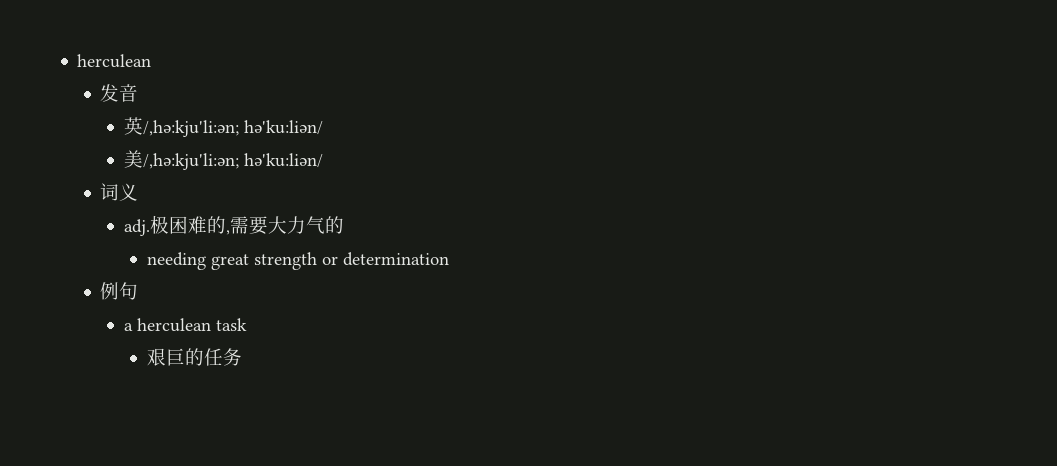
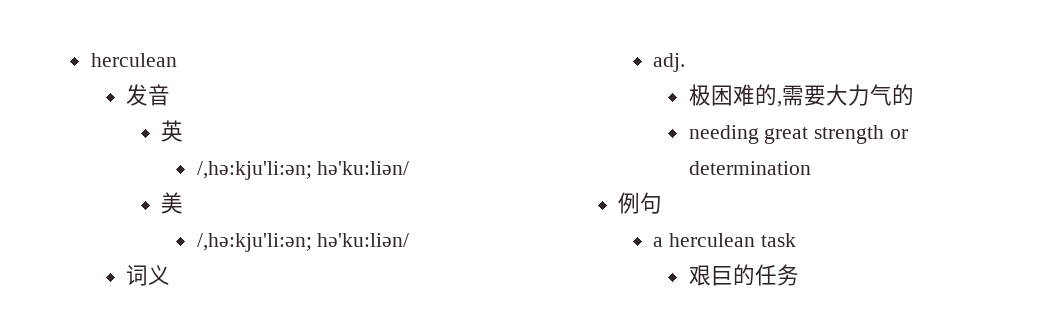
- 英/,hə:kju'li:ən; hə'ku:liən/
+ 英
+ /,hə:kju'li:ən; hə'ku:liən/
- 美/,hə:kju'li:ən; hə'ku:liən/
+ 美
+ /,hə:kju'li:ən; hə'ku:liən/
- adj.极困难的,需要大力气的
+ adj.
+ 极困难的,需要大力气的

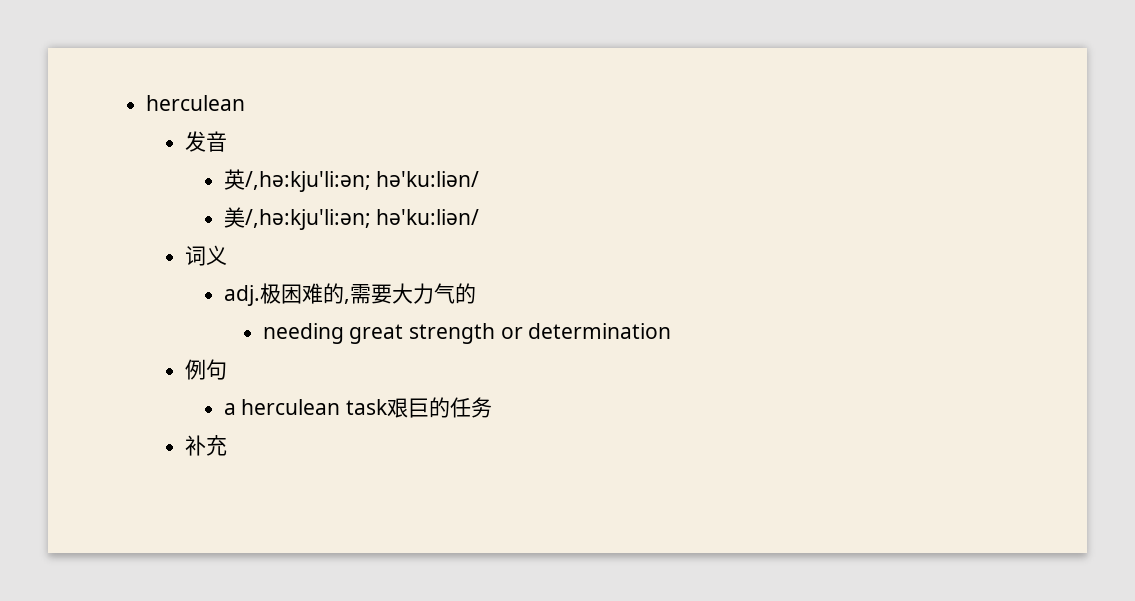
- 英
- /,hə:kju'li:ən; hə'ku:liən/
+ 英/,hə:kju'li:ən; hə'ku:liən/
- 美
- /,hə:kju'li:ən; hə'ku:liən/
+ 美/,hə:kju'li:ən; hə'ku:liən/
- adj.
- 极困难的,需要大力气的
+ adj.极困难的,需要大力气的
- a herculean task
- 艰巨的任务
+ a herculean task艰巨的任务
+ 补充

